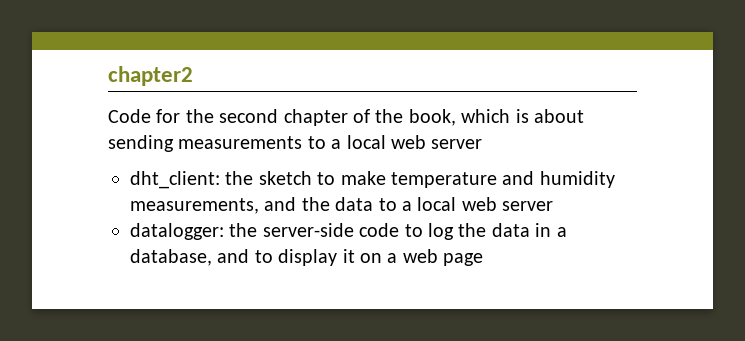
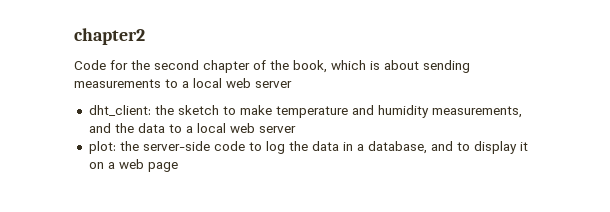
- datalogger: the server-side code to log the data in a database, and to display it on a web page
+ plot: the server-side code to log the data in a database, and to display it on a web page

